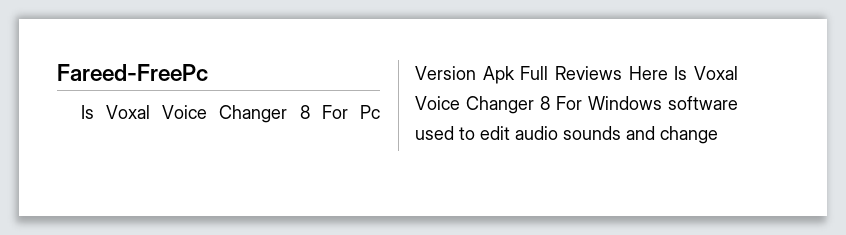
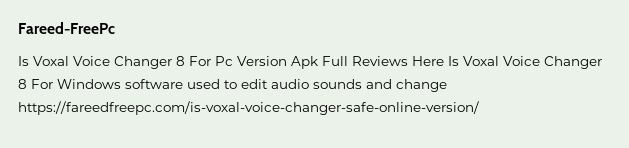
- Is Voxal Voice Changer 8 For Pc Version Apk Full Reviews Here Is Voxal Voice Changer 8 For Windows software used to edit audio sounds and change
+ Is Voxal Voice Changer 8 For Pc Version Apk Full Reviews Here Is Voxal Voice Changer 8 For Windows software used to edit audio sounds and change https://fareedfreepc.com/is-voxal-voice-changer-safe-online-version/

